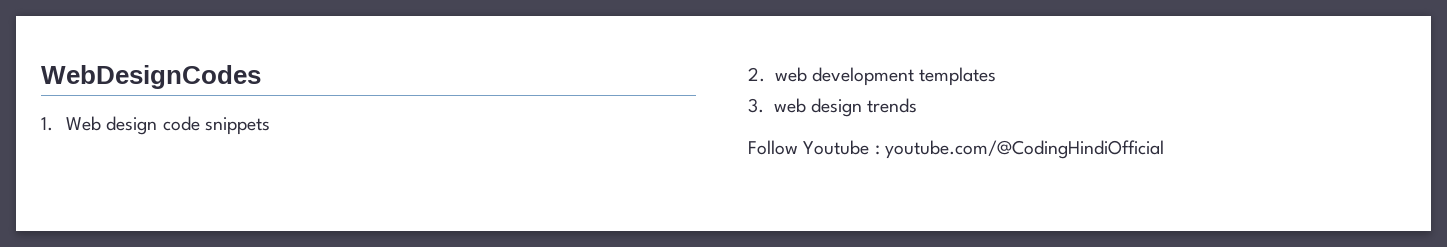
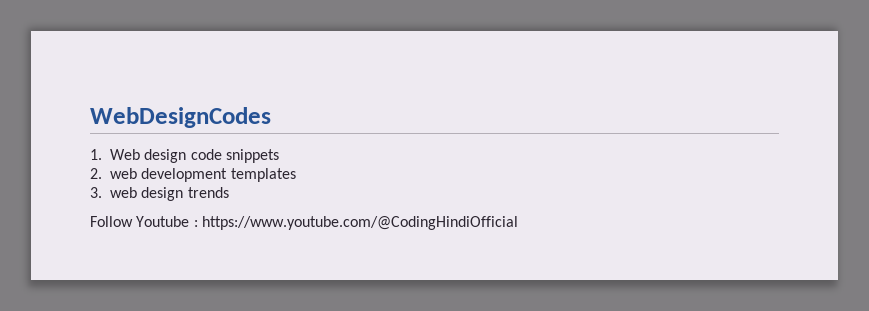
- Follow Youtube : youtube.com/@CodingHindiOfficial
+ Follow Youtube : https://www.youtube.com/@CodingHindiOfficial

